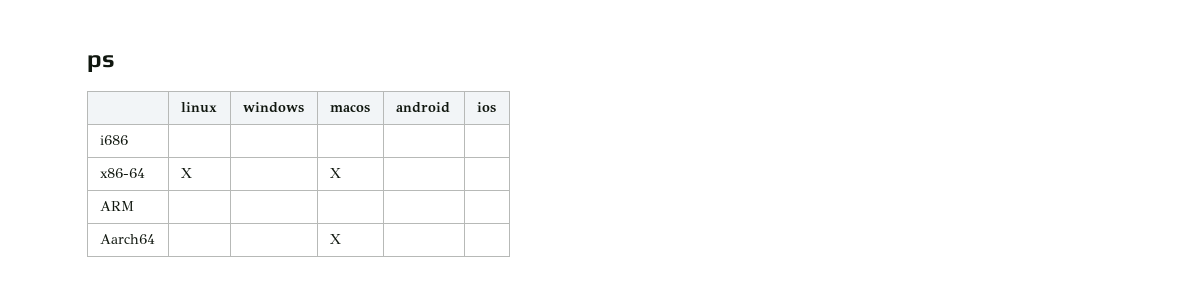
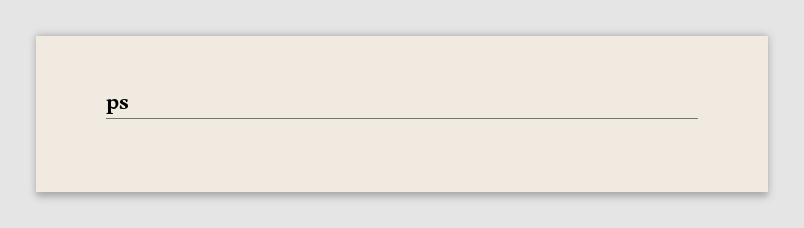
- | linux | windows | macos | android | ios
- i686 | | | | |
- x86-64 | X | | X | |
- ARM | | | | |
- Aarch64 | | | X | |

